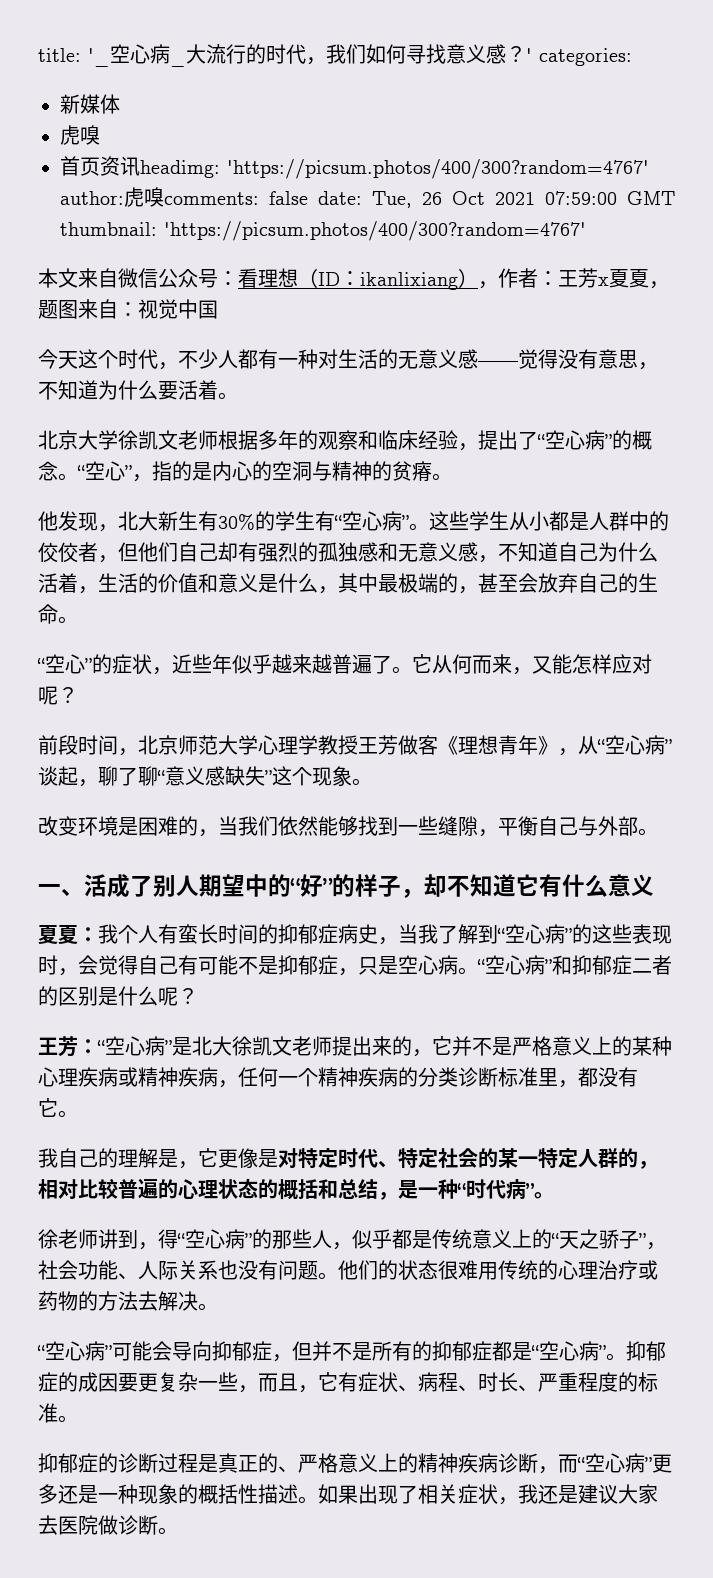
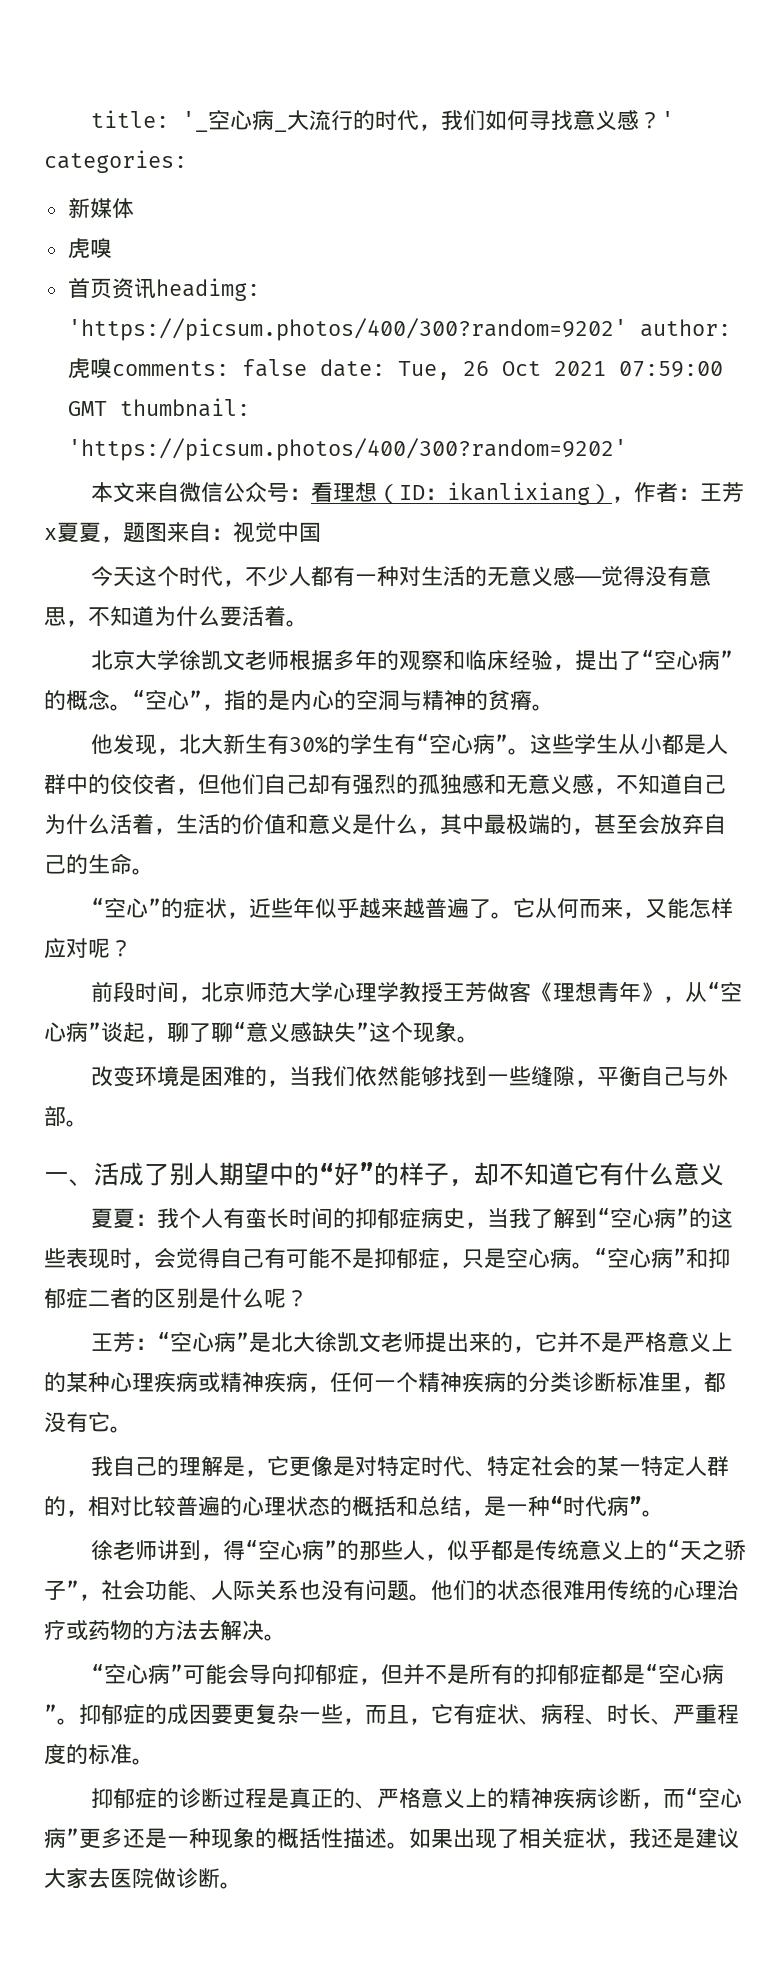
- 首页资讯headimg: 'https://picsum.photos/400/300?random=4767' author:虎嗅comments: false date: Tue, 26 Oct 2021 07:59:00 GMT thumbnail: 'https://picsum.photos/400/300?random=4767'
+ 首页资讯headimg: 'https://picsum.photos/400/300?random=9202' author:虎嗅comments: false date: Tue, 26 Oct 2021 07:59:00 GMT thumbnail: 'https://picsum.photos/400/300?random=9202'

